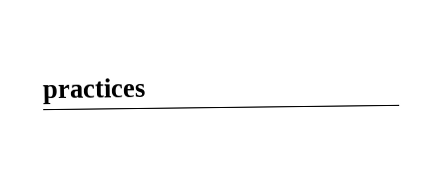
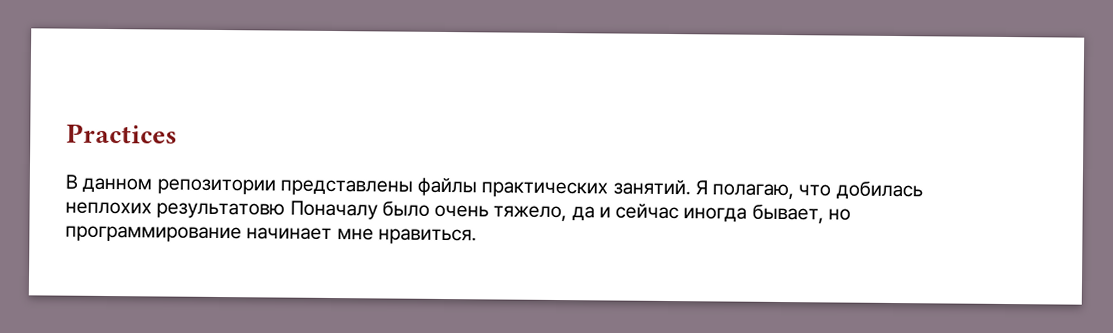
- practices
+ Practices
+ В данном репозитории представлены файлы практических занятий. Я полагаю, что добилась неплохих результатовю Поначалу было очень тяжело, да и сейчас иногда бывает, но программирование начинает мне нравиться.

